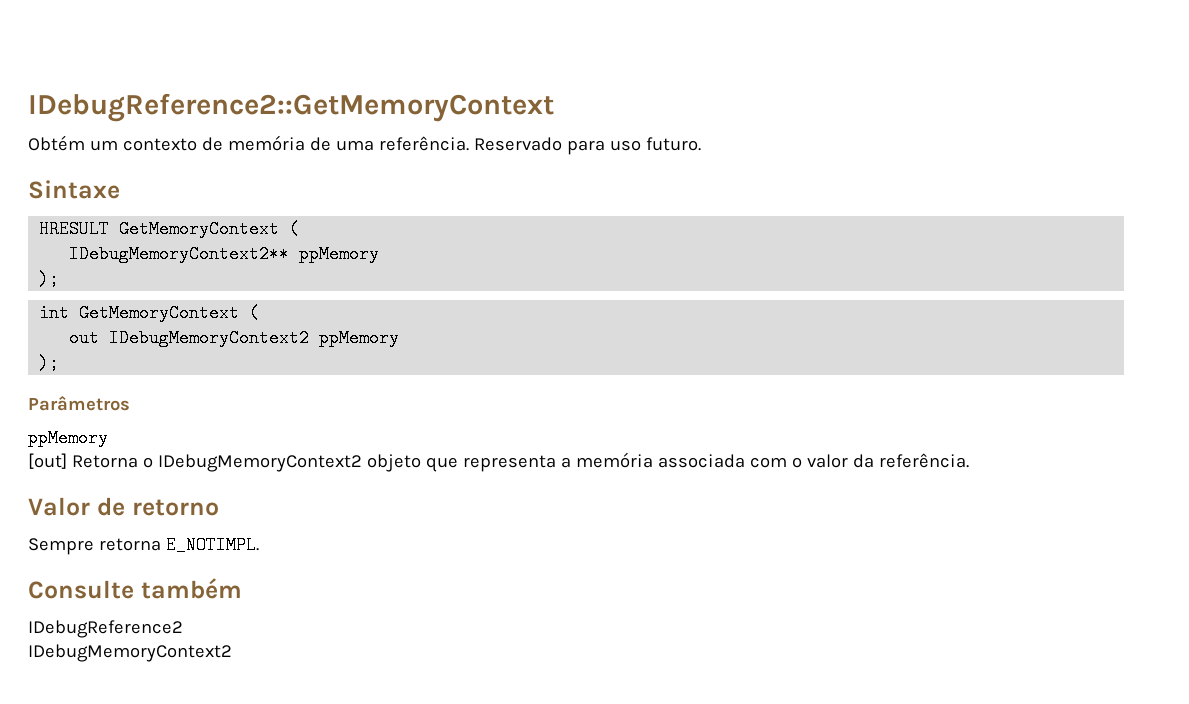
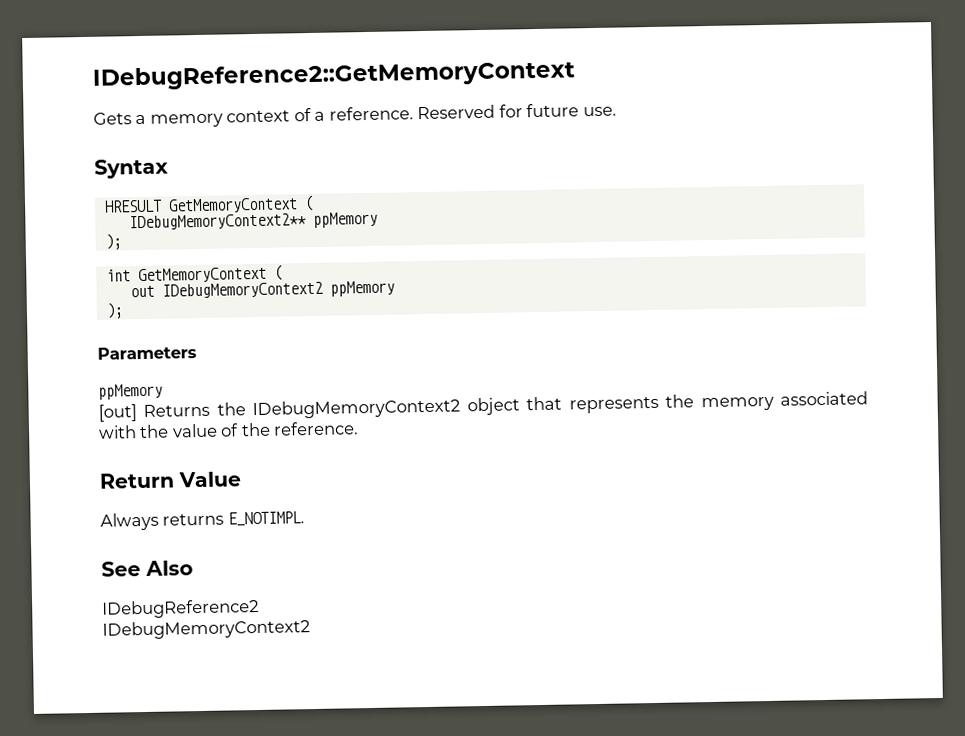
- Obtém um contexto de memória de uma referência. Reservado para uso futuro.
- Sintaxe
+ Gets a memory context of a reference. Reserved for future use.
+ Syntax
- Parâmetros
+ Parameters
- [out] Retorna o IDebugMemoryContext2 objeto que representa a memória associada com o valor da referência.
- Valor de retorno
- Sempre retorna E_NOTIMPL.
+ [out] Returns the IDebugMemoryContext2 object that represents the memory associated with the value of the reference.
+ Return Value
+ Always returns E_NOTIMPL.
- Consulte também
+ See Also

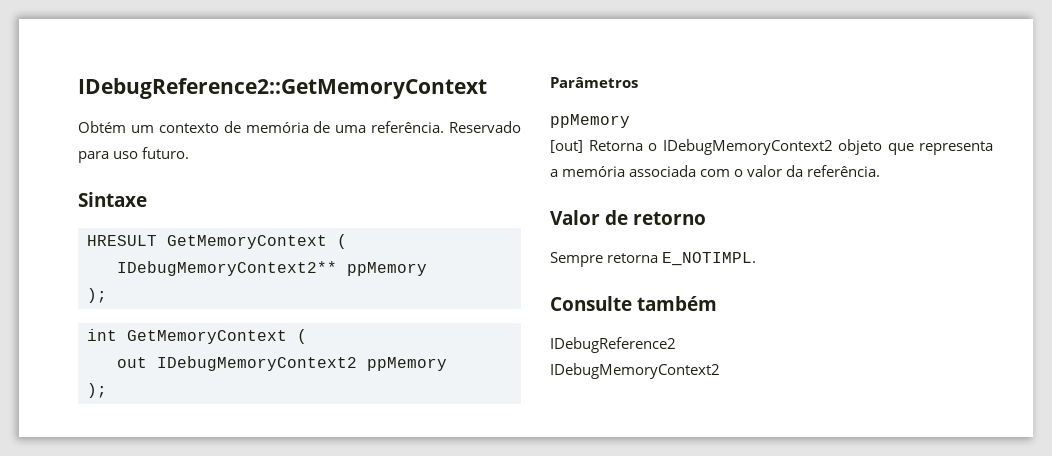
- Gets a memory context of a reference. Reserved for future use.
- Syntax
+ Obtém um contexto de memória de uma referência. Reservado para uso futuro.
+ Sintaxe
- Parameters
+ Parâmetros
- [out] Returns the IDebugMemoryContext2 object that represents the memory associated with the value of the reference.
- Return Value
- Always returns E_NOTIMPL.
+ [out] Retorna o IDebugMemoryContext2 objeto que representa a memória associada com o valor da referência.
+ Valor de retorno
+ Sempre retorna E_NOTIMPL.
- See Also
+ Consulte também

